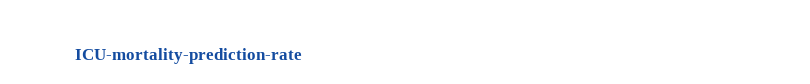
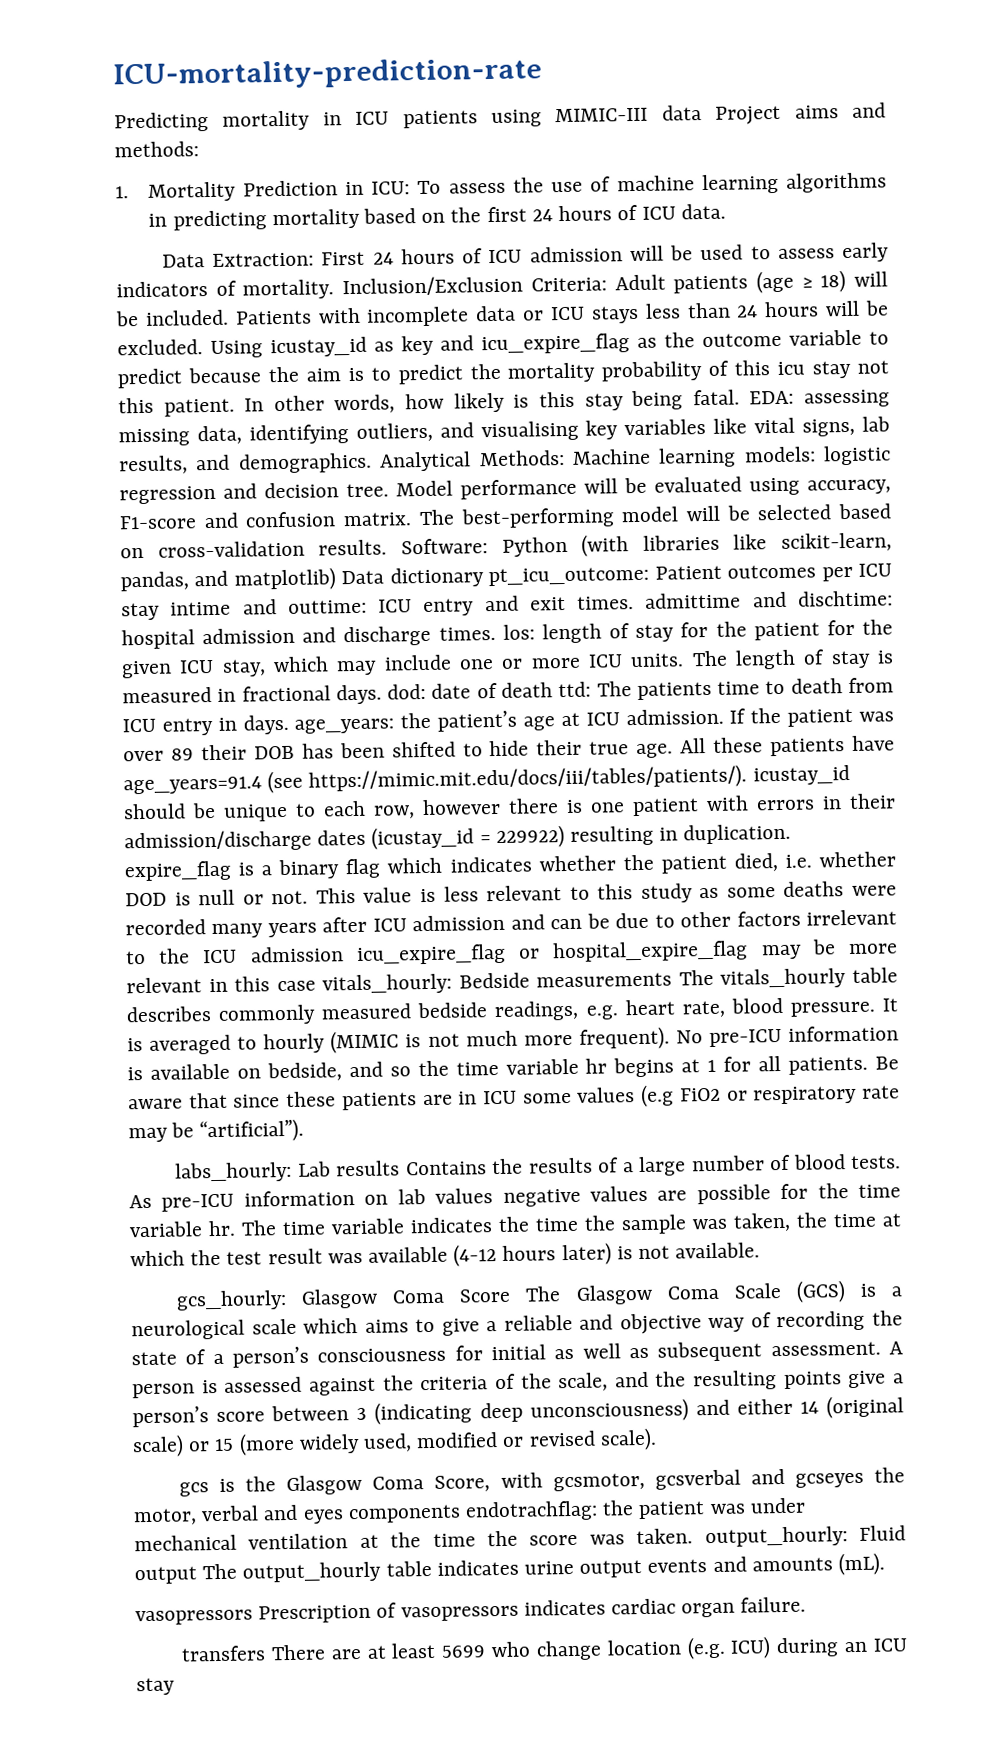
+ Predicting mortality in ICU patients using MIMIC-III data Project aims and methods:
+ 1. Mortality Prediction in ICU: To assess the use of machine learning algorithms in predicting mortality based on the first 24 hours of ICU data.
+ Data Extraction: First 24 hours of ICU admission will be used to assess early indicators of mortality. Inclusion/Exclusion Criteria: Adult patients (age ≥ 18) will be included. Patients with incomplete data or ICU stays less than 24 hours will be excluded. Using icustay_id as key and icu_expire_flag as the outcome variable to predict because the aim is to predict the mortality probability of this icu stay not this patient. In other words, how likely is this stay being fatal. EDA: assessing missing data, identifying outliers, and visualising key variables like vital signs, lab results, and demographics. Analytical Methods: Machine learning models: logistic regression and decision tree. Model performance will be evaluated using accuracy, F1-score and confusion matrix. The best-performing model will be selected based on cross-validation results. Software: Python (with libraries like scikit-learn, pandas, and matplotlib) Data dictionary pt_icu_outcome: Patient outcomes per ICU stay intime and outtime: ICU entry and exit times. admittime and dischtime: hospital admission and discharge times. los: length of stay for the patient for the given ICU stay, which may include one or more ICU units. The length of stay is measured in fractional days. dod: date of death ttd: The patients time to death from ICU entry in days. age_years: the patient’s age at ICU admission. If the patient was over 89 their DOB has been shifted to hide their true age. All these patients have age_years=91.4 (see https://mimic.mit.edu/docs/iii/tables/patients/). icustay_id should be unique to each row, however there is one patient with errors in their admission/discharge dates (icustay_id = 229922) resulting in duplication. expire_flag is a binary flag which indicates whether the patient died, i.e. whether DOD is null or not. This value is less relevant to this study as some deaths were recorded many years after ICU admission and can be due to other factors irrelevant to the ICU admission icu_expire_flag or hospital_expire_flag may be more relevant in this case vitals_hourly: Bedside measurements The vitals_hourly table describes commonly measured bedside readings, e.g. heart rate, blood pressure. It is averaged to hourly (MIMIC is not much more frequent). No pre-ICU information is available on bedside, and so the time variable hr begins at 1 for all patients. Be aware that since these patients are in ICU some values (e.g FiO2 or respiratory rate may be “artificial”).
+ labs_hourly: Lab results Contains the results of a large number of blood tests. As pre-ICU information on lab values negative values are possible for the time variable hr. The time variable indicates the time the sample was taken, the time at which the test result was available (4-12 hours later) is not available.
+ gcs_hourly: Glasgow Coma Score The Glasgow Coma Scale (GCS) is a neurological scale which aims to give a reliable and objective way of recording the state of a person’s consciousness for initial as well as subsequent assessment. A person is assessed against the criteria of the scale, and the resulting points give a person’s score between 3 (indicating deep unconsciousness) and either 14 (original scale) or 15 (more widely used, modified or revised scale).
+ gcs is the Glasgow Coma Score, with gcsmotor, gcsverbal and gcseyes the motor, verbal and eyes components endotrachflag: the patient was under mechanical ventilation at the time the score was taken. output_hourly: Fluid output The output_hourly table indicates urine output events and amounts (mL).
+ vasopressors Prescription of vasopressors indicates cardiac organ failure.
+ transfers There are at least 5699 who change location (e.g. ICU) during an ICU stay

